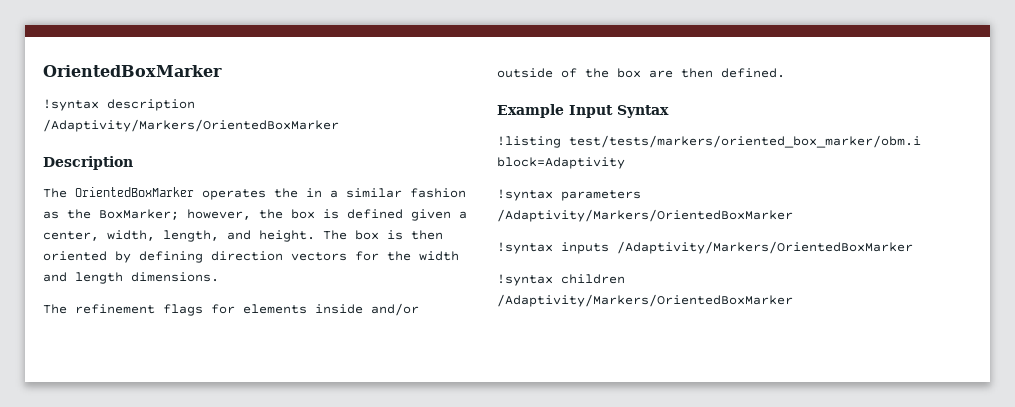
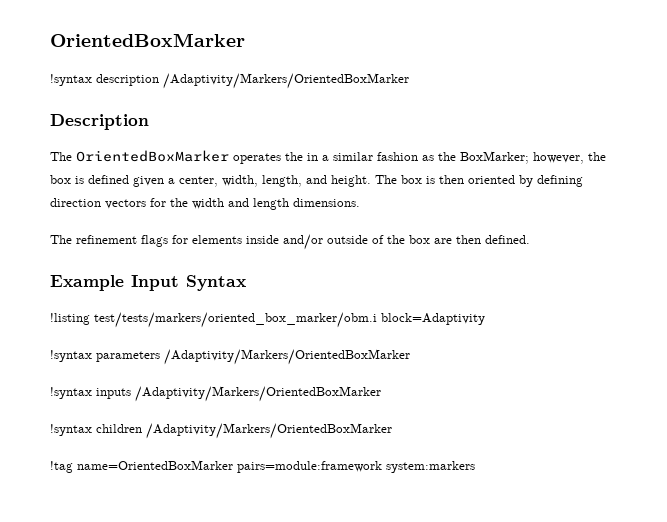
+ !tag name=OrientedBoxMarker pairs=module:framework system:markers

